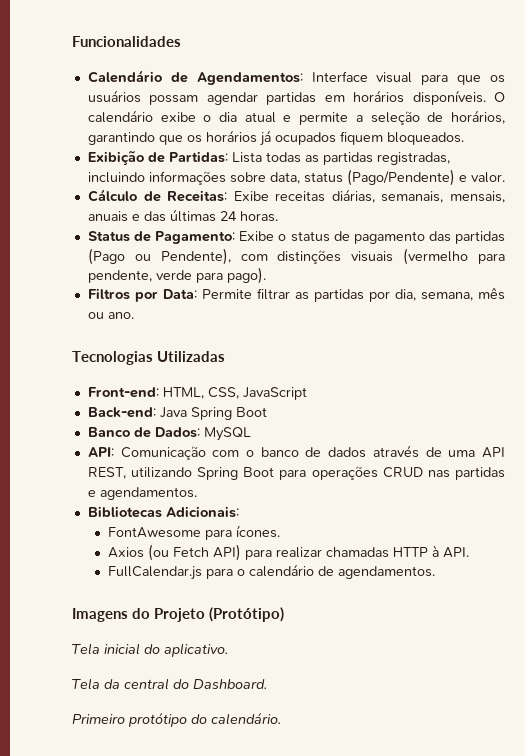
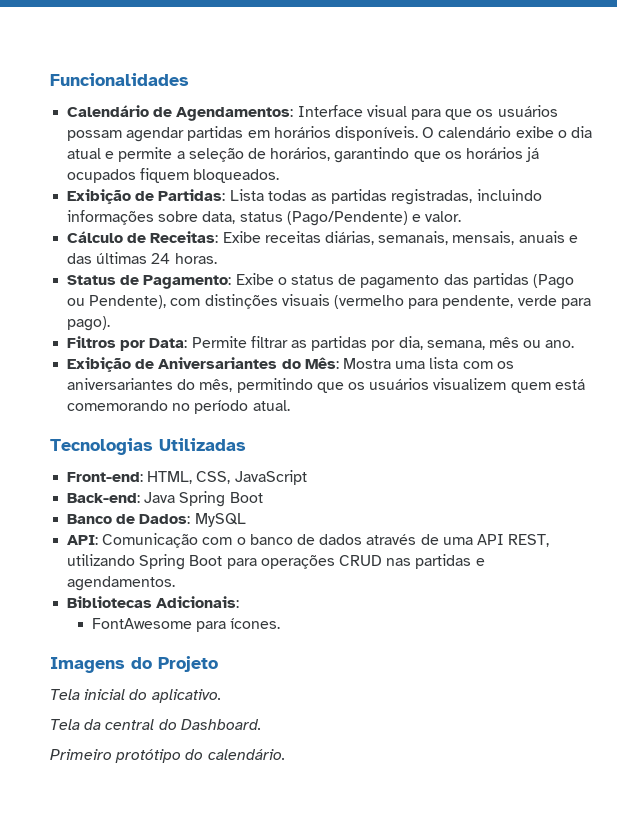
+ Exibição de Aniversariantes do Mês: Mostra uma lista com os aniversariantes do mês, permitindo que os usuários visualizem quem está comemorando no período atual.
- Axios (ou Fetch API) para realizar chamadas HTTP à API.
- FullCalendar.js para o calendário de agendamentos.
- Imagens do Projeto (Protótipo)
+ Imagens do Projeto

